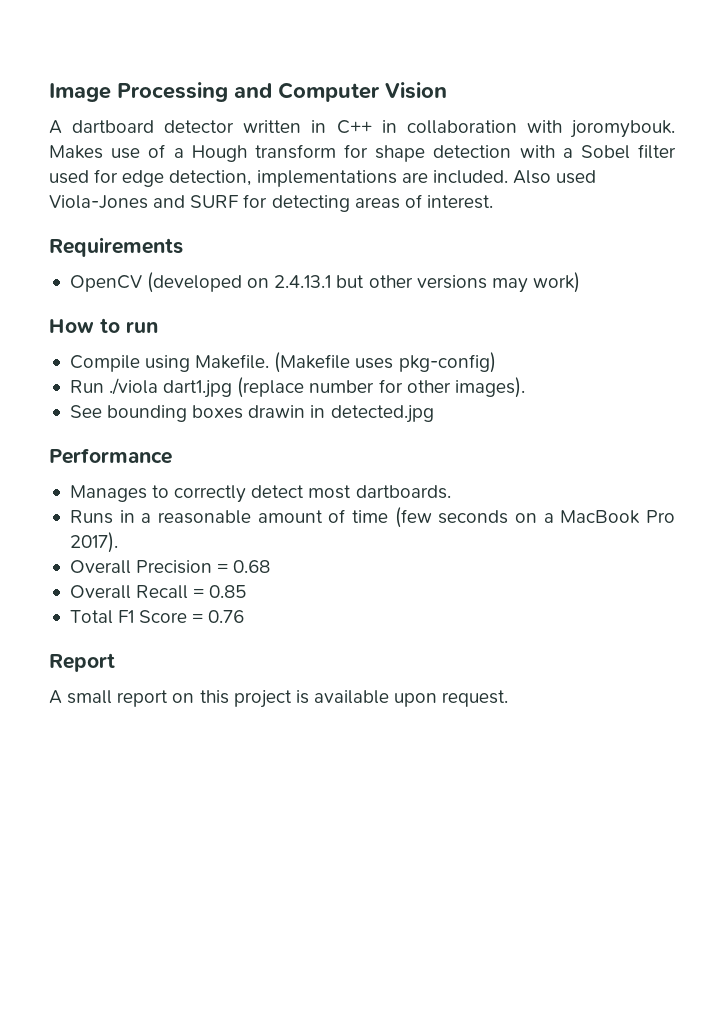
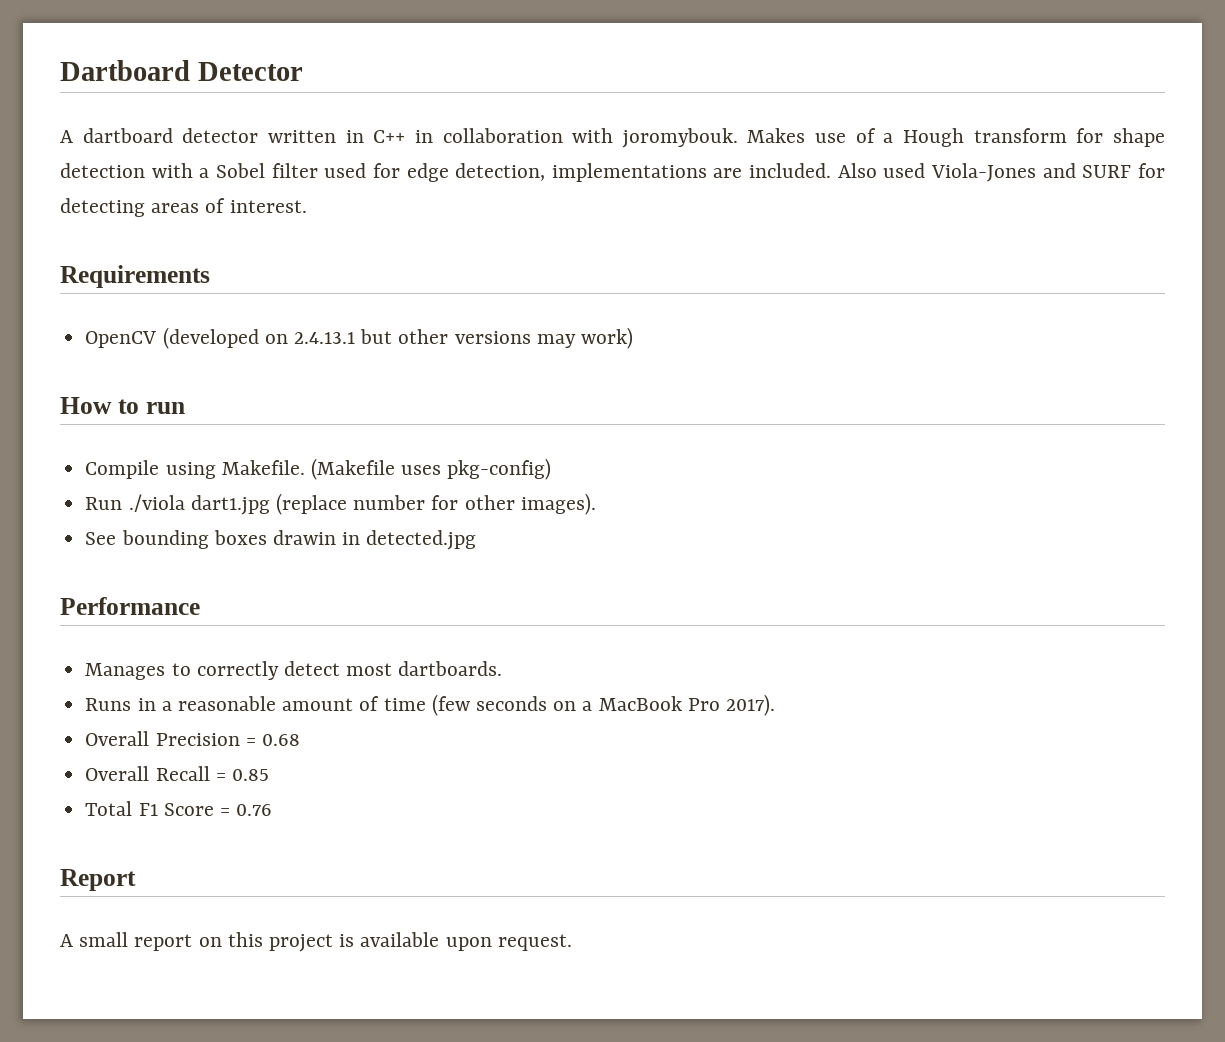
- Image Processing and Computer Vision
+ Dartboard Detector

